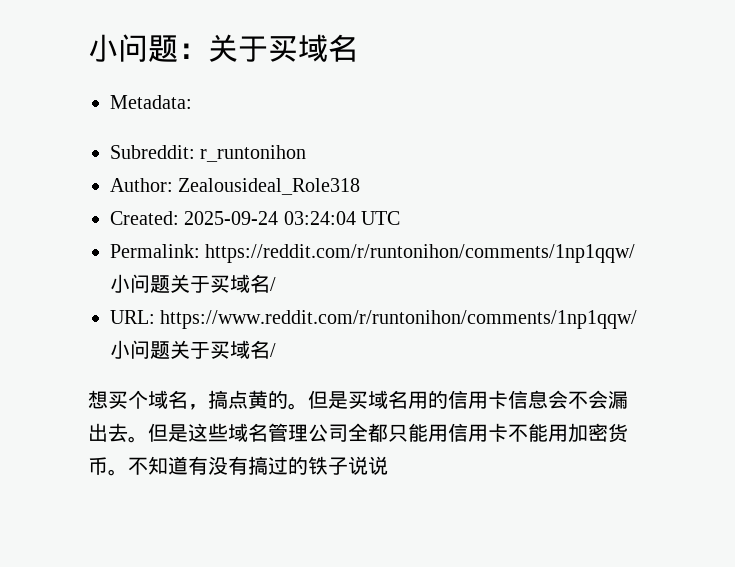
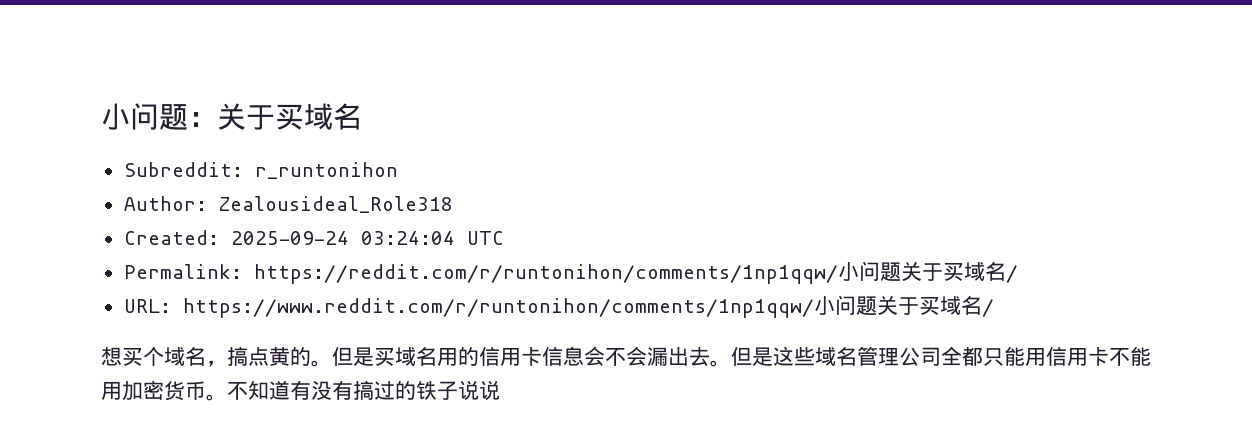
- Metadata:

